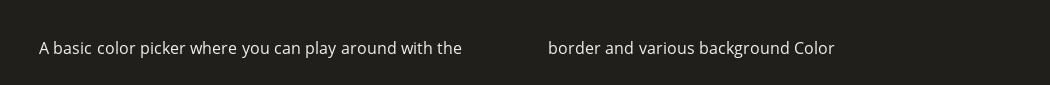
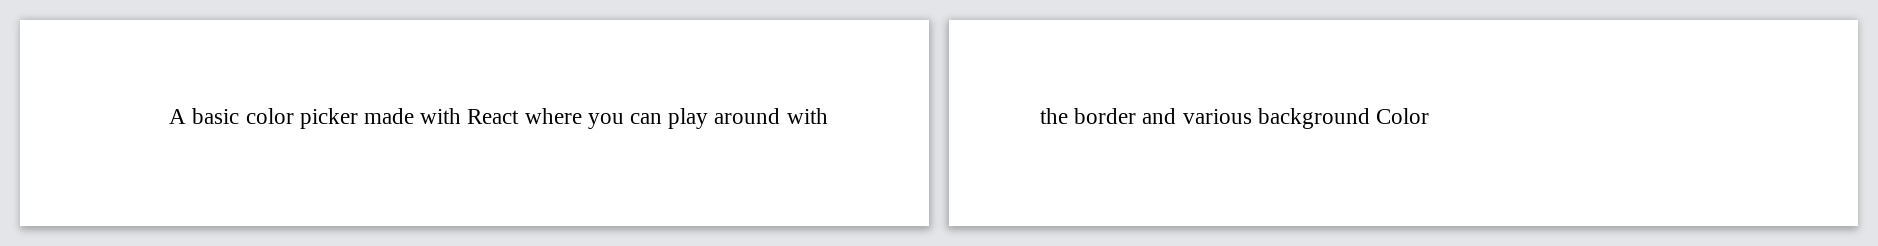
- A basic color picker where you can play around with the border and various background Color
+ A basic color picker made with React where you can play around with the border and various background Color

